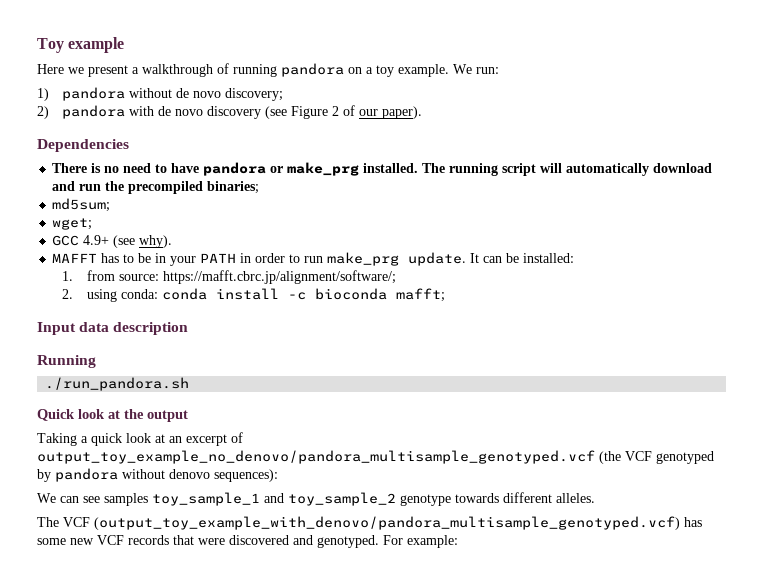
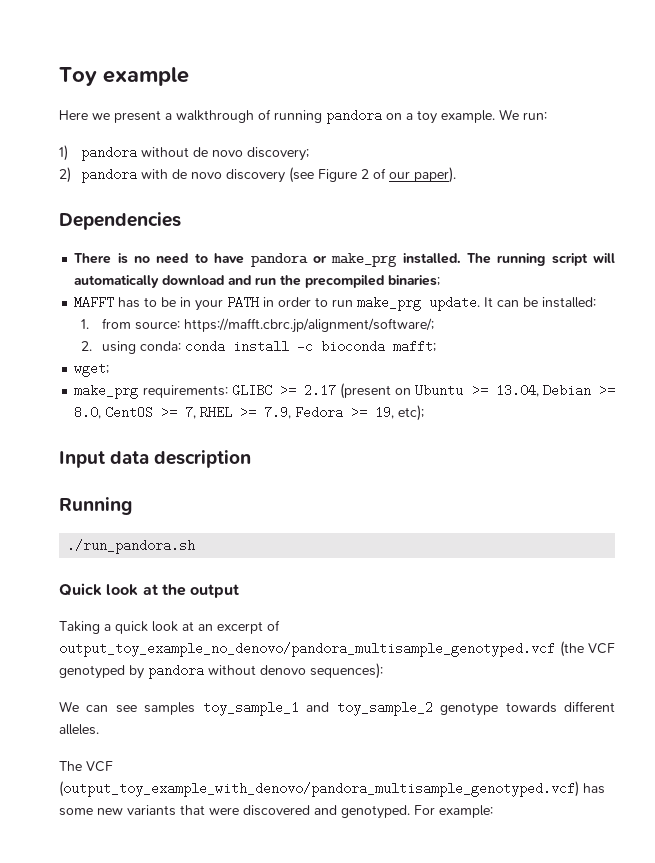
- md5sum;
- wget;
- GCC 4.9+ (see why).
+ wget;
+ make_prg requirements: GLIBC >= 2.17 (present on Ubuntu >= 13.04, Debian >= 8.0, CentOS >= 7, RHEL >= 7.9, Fedora >= 19, etc);
- The VCF (output_toy_example_with_denovo/pandora_multisample_genotyped.vcf) has some new VCF records that were discovered and genotyped.
+ The VCF (output_toy_example_with_denovo/pandora_multisample_genotyped.vcf) has some new variants that were discovered and genotyped.

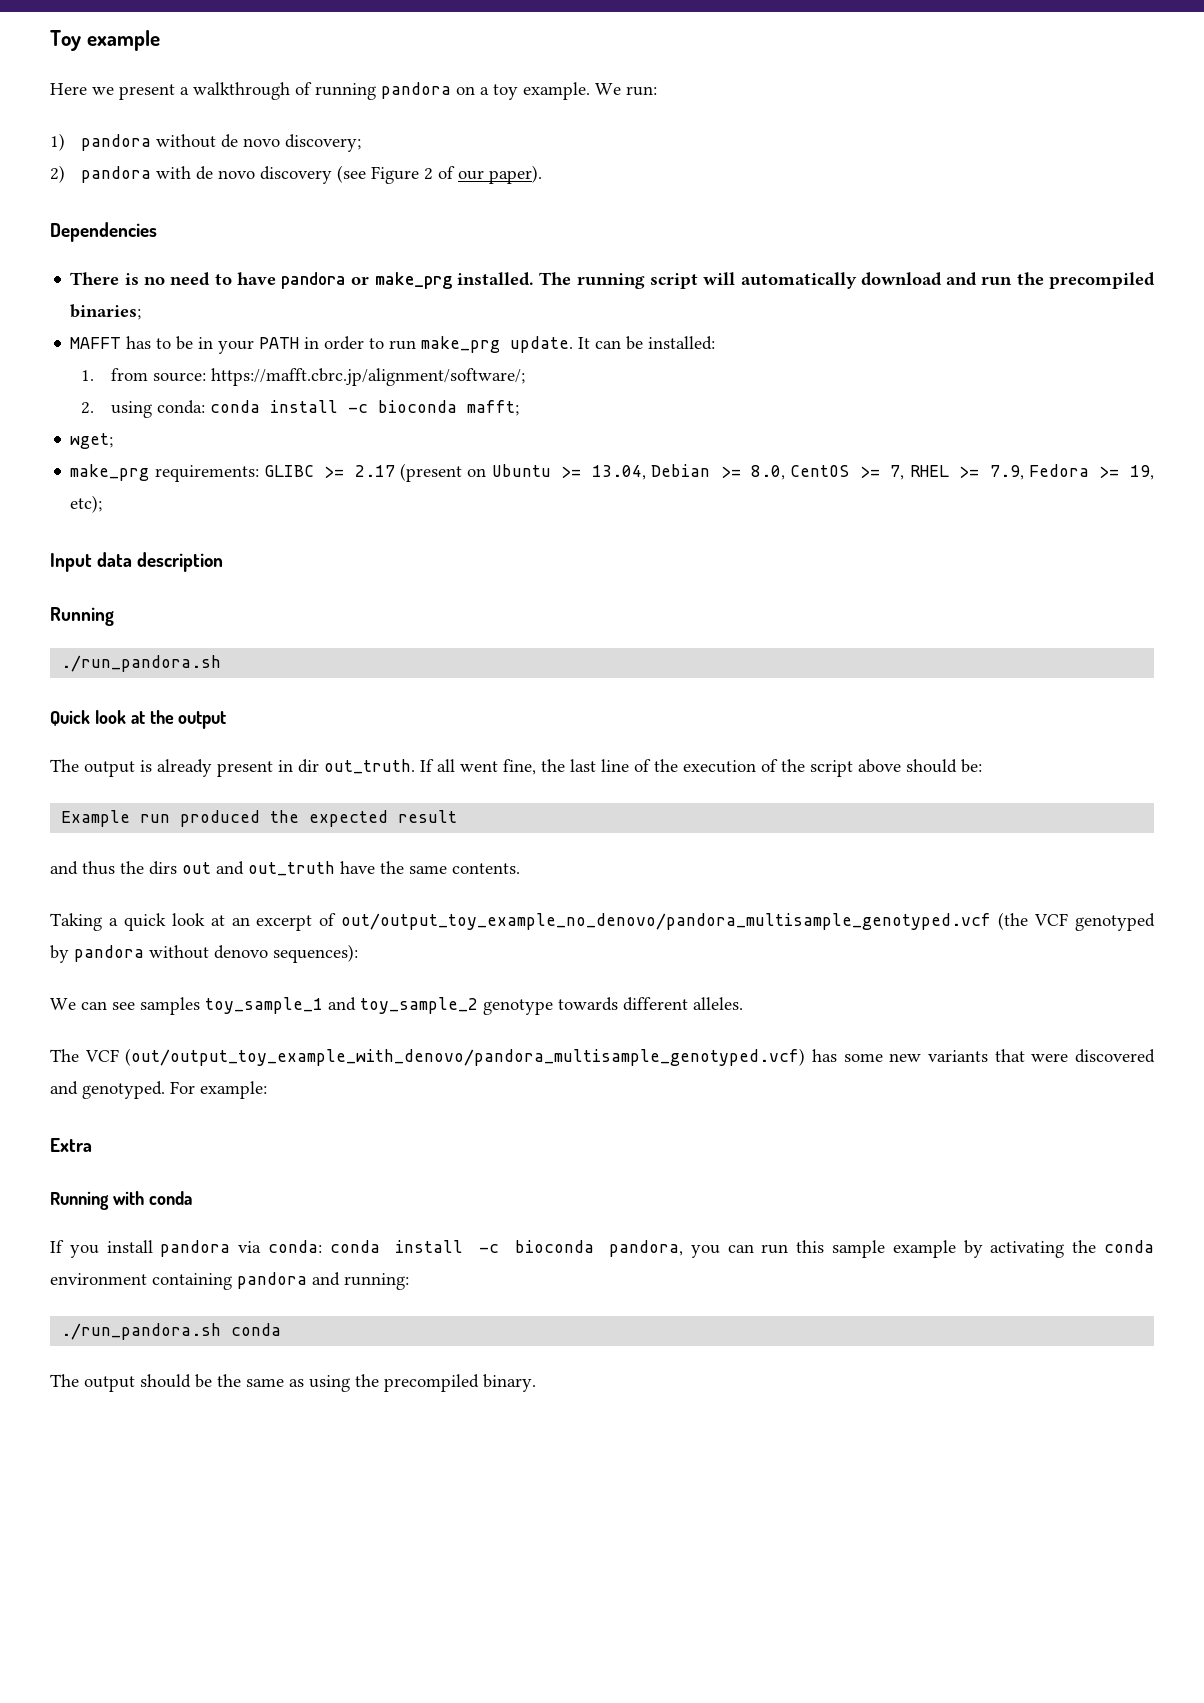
+ The output is already present in dir out_truth. If all went fine, the last line of the execution of the script above should be:
+ Example run produced the expected result
+ and thus the dirs out and out_truth have the same contents.
- Taking a quick look at an excerpt of output_toy_example_no_denovo/pandora_multisample_genotyped.vcf (the VCF genotyped by pandora without denovo sequences):
+ Taking a quick look at an excerpt of out/output_toy_example_no_denovo/pandora_multisample_genotyped.vcf (the VCF genotyped by pandora without denovo sequences):
- The VCF (output_toy_example_with_denovo/pandora_multisample_genotyped.vcf) has some new variants that were discovered and genotyped.
+ The VCF (out/output_toy_example_with_denovo/pandora_multisample_genotyped.vcf) has some new variants that were discovered and genotyped.
+ Extra
+ Running with conda
+ If you install pandora via conda: conda install -c bioconda pandora, you can run this sample example by activating the conda environment containing pandora and running:
+ ./run_pandora.sh conda
+ The output should be the same as using the precompiled binary.

